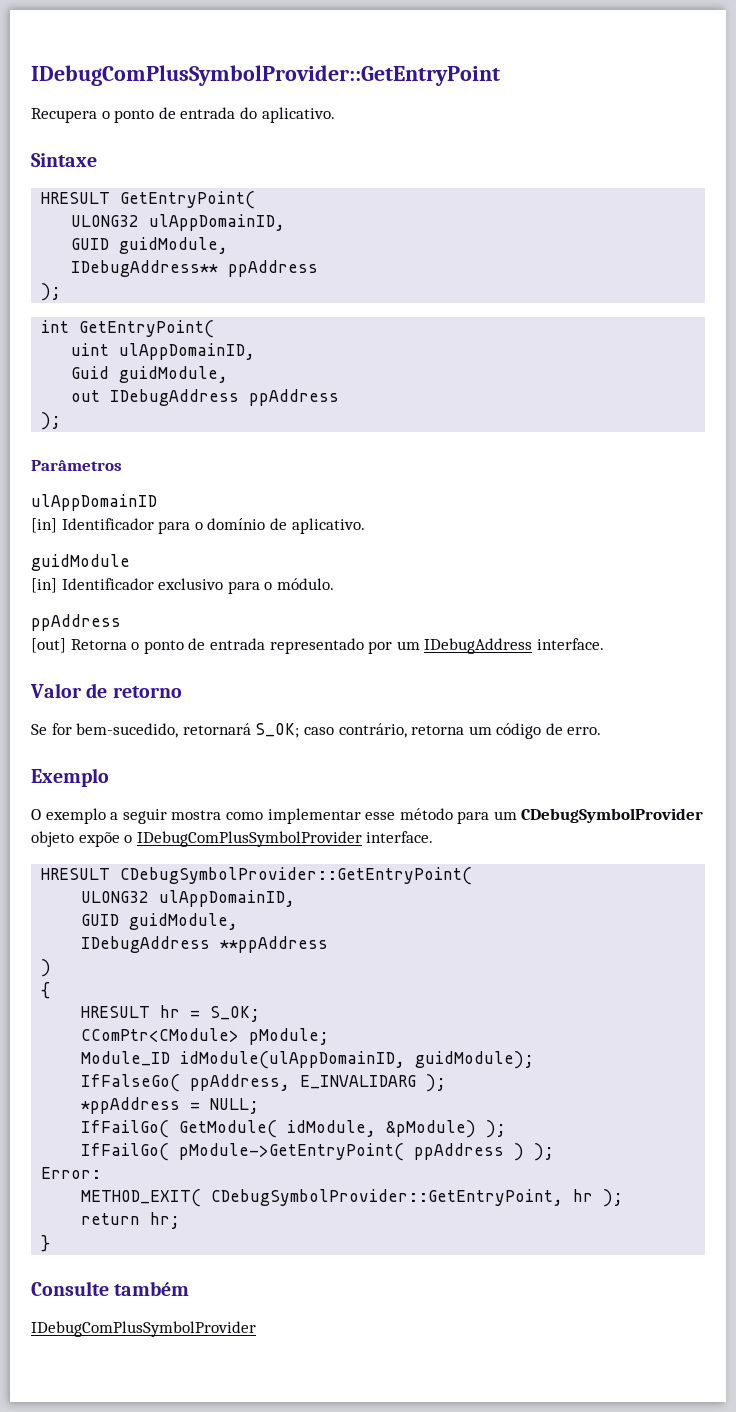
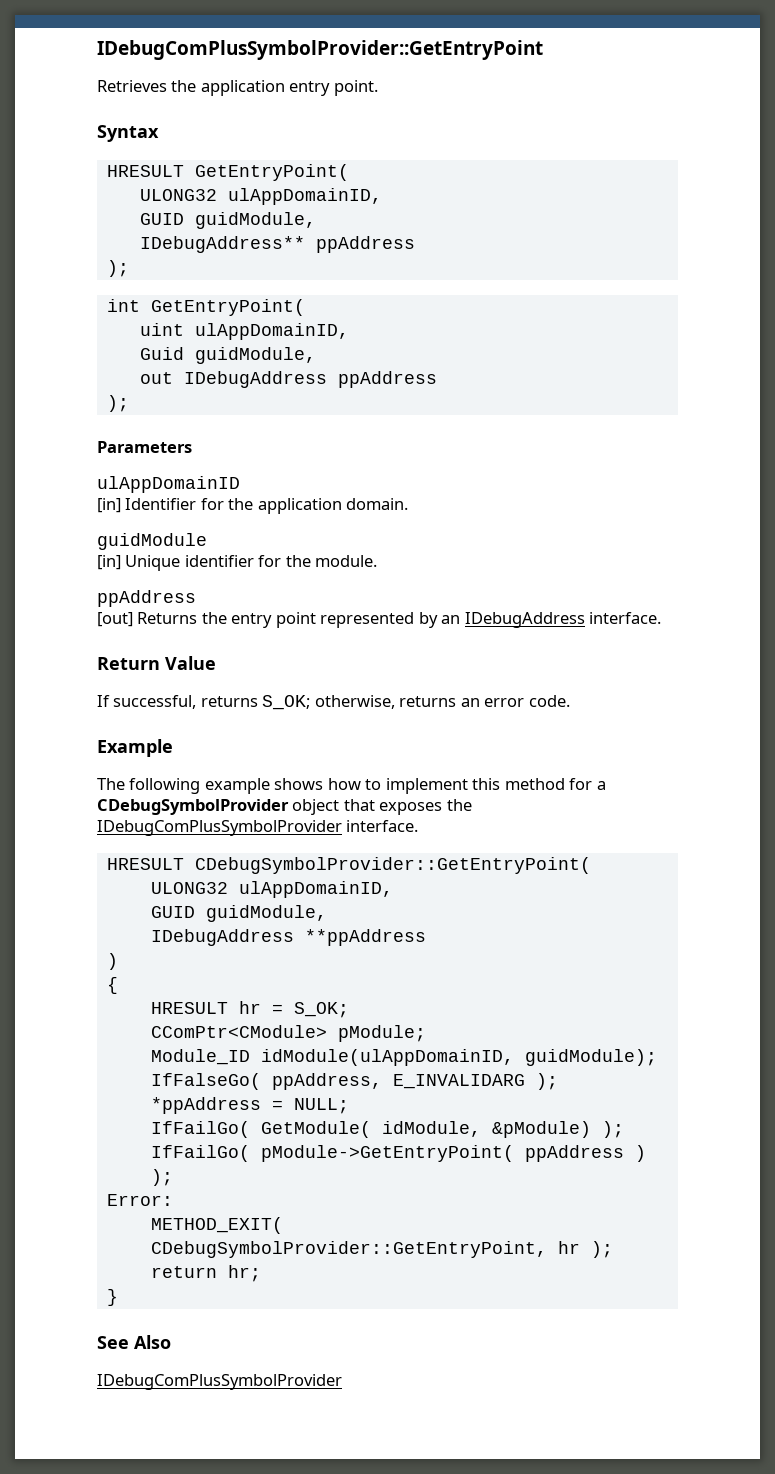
- Recupera o ponto de entrada do aplicativo.
- Sintaxe
+ Retrieves the application entry point.
+ Syntax
- Parâmetros
+ Parameters
- [in] Identificador para o domínio de aplicativo.
+ [in] Identifier for the application domain.
  guidModule
- [in] Identificador exclusivo para o módulo.
+ [in] Unique identifier for the module.
  ppAddress
- [out] Retorna o ponto de entrada representado por um IDebugAddress interface.
- Valor de retorno
- Se for bem-sucedido, retornará S_OK; caso contrário, retorna um código de erro.
- Exemplo
- O exemplo a seguir mostra como implementar esse método para um CDebugSymbolProvider objeto expõe o IDebugComPlusSymbolProvider interface.
+ [out] Returns the entry point represented by an IDebugAddress interface.
+ Return Value
+ If successful, returns S_OK; otherwise, returns an error code.
+ Example
+ The following example shows how to implement this method for a CDebugSymbolProvider object that exposes the IDebugComPlusSymbolProvider interface.
- Consulte também
+ See Also

